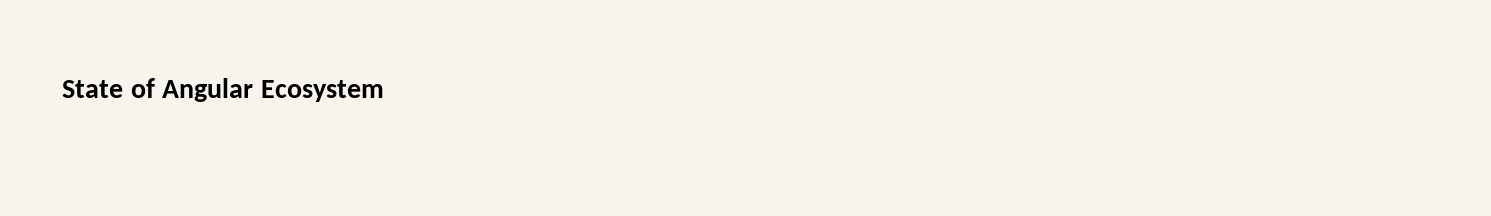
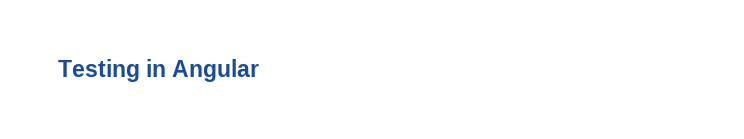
- State of Angular Ecosystem
+ Testing in Angular

